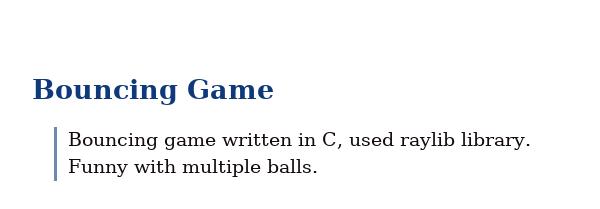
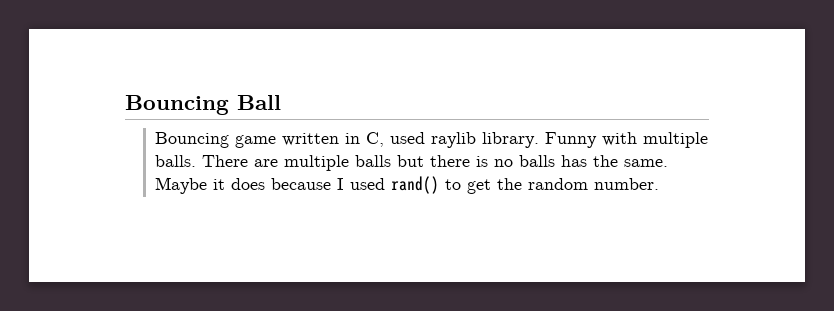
- Bouncing Game
+ Bouncing Ball
+ There are multiple balls but there is no balls has the same. Maybe it does because I used rand() to get the random number.

